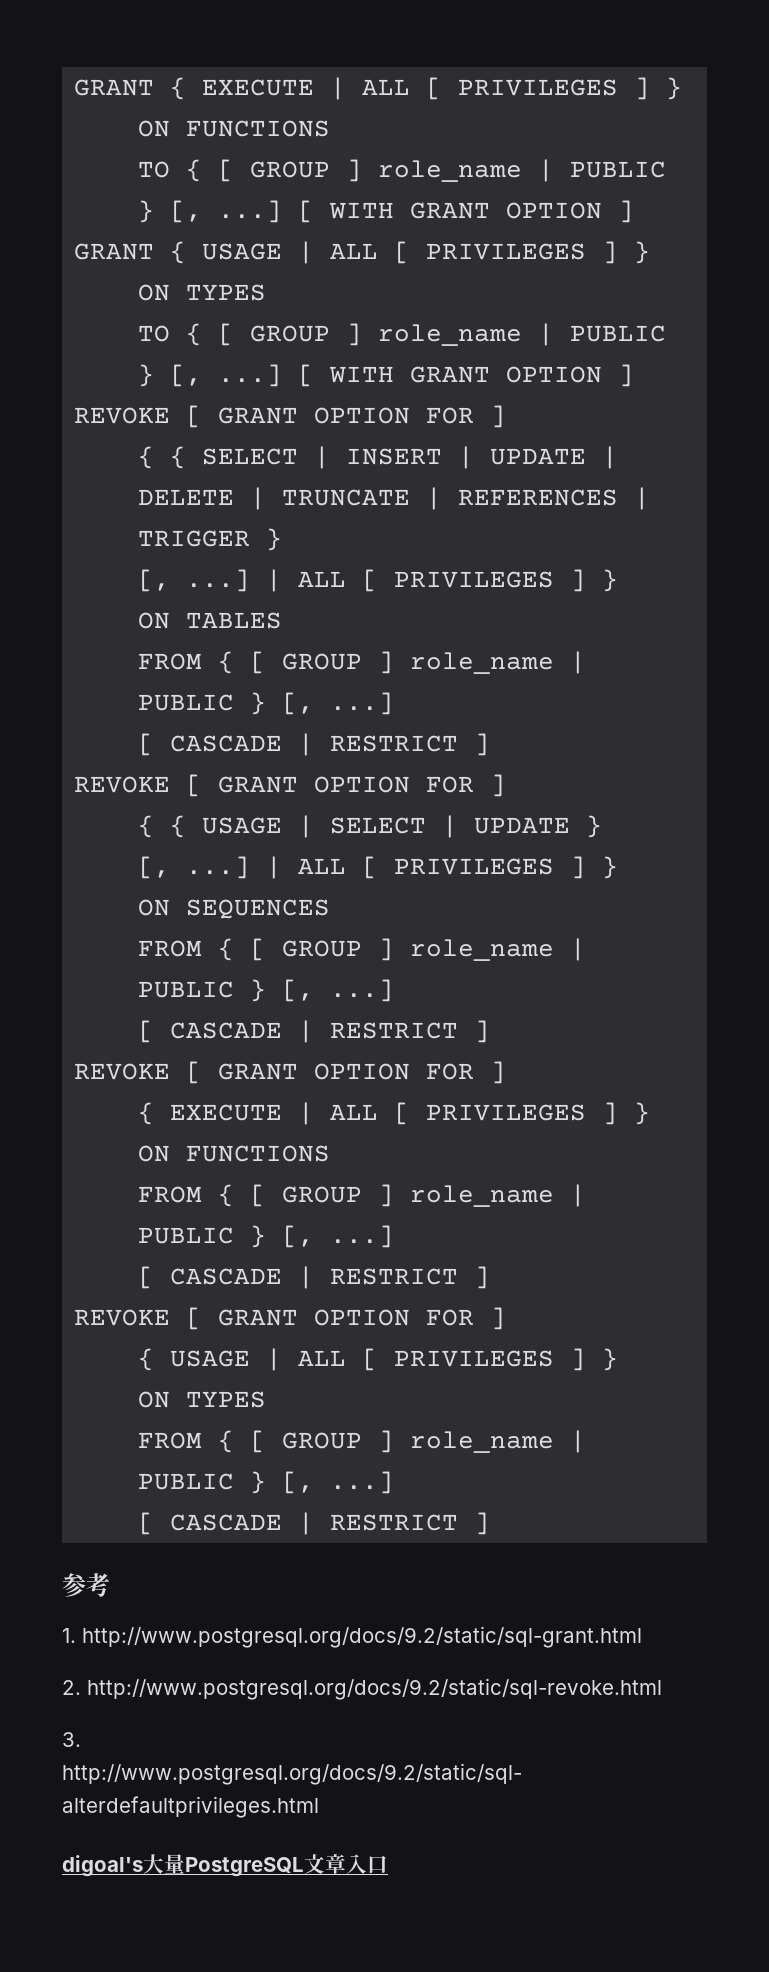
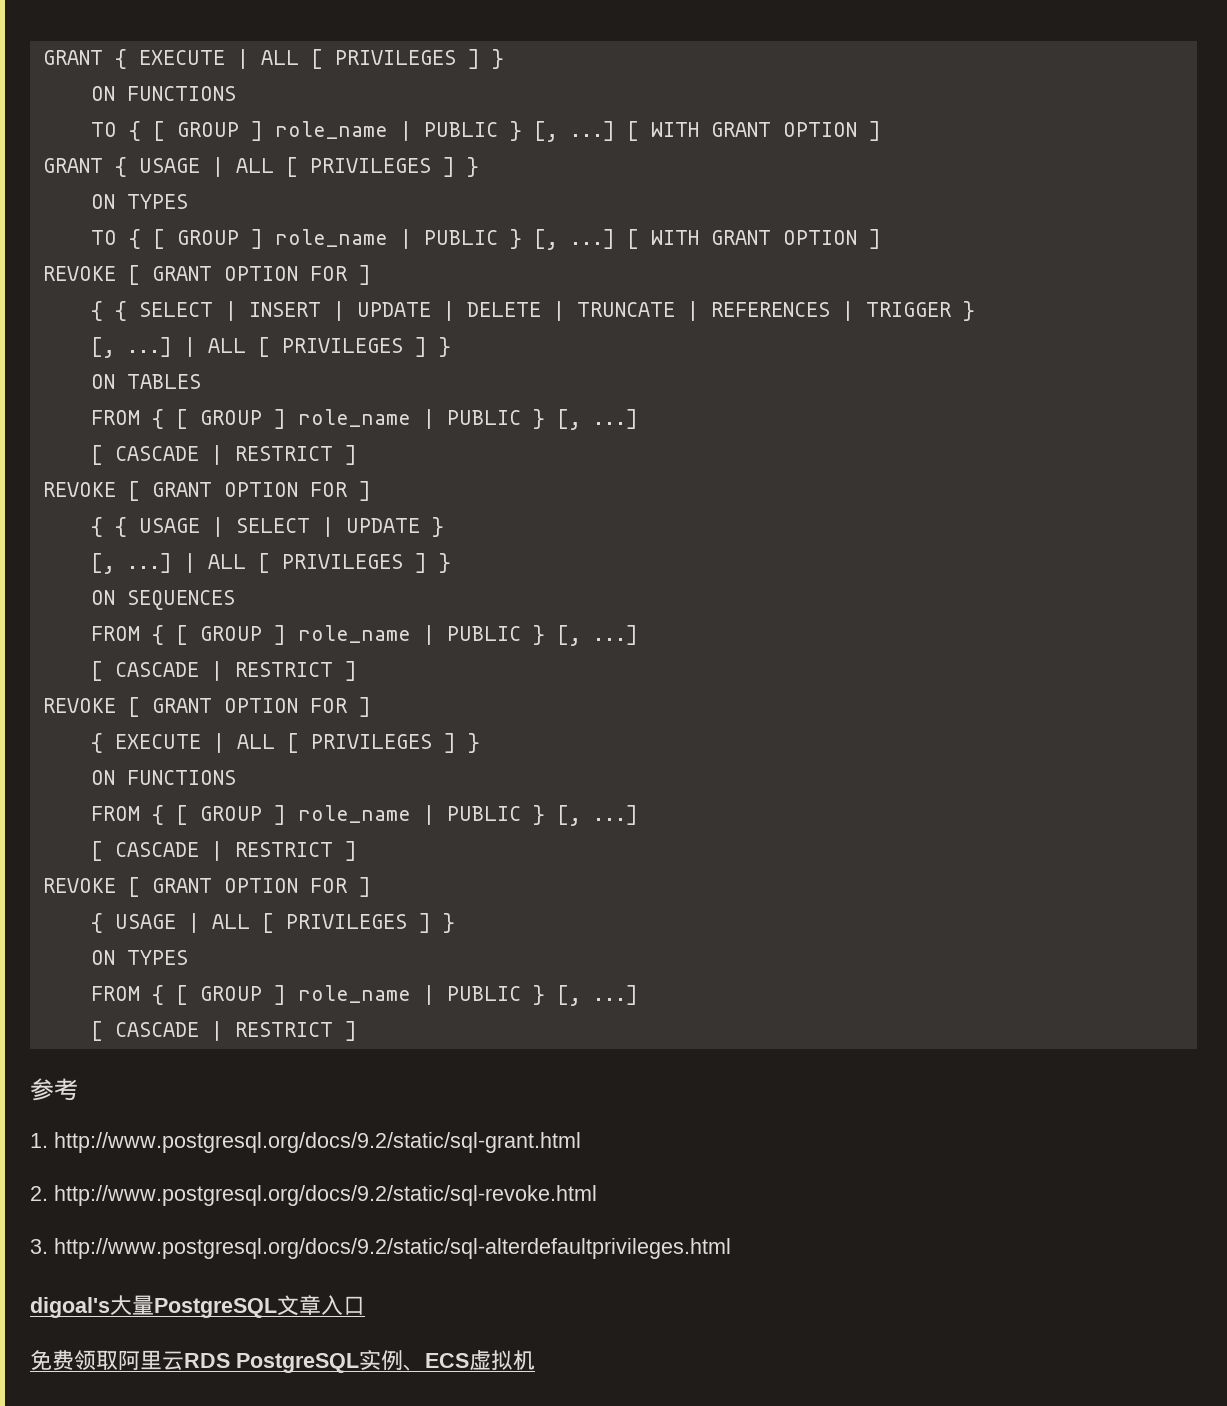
+ 免费领取阿里云RDS PostgreSQL实例、ECS虚拟机

